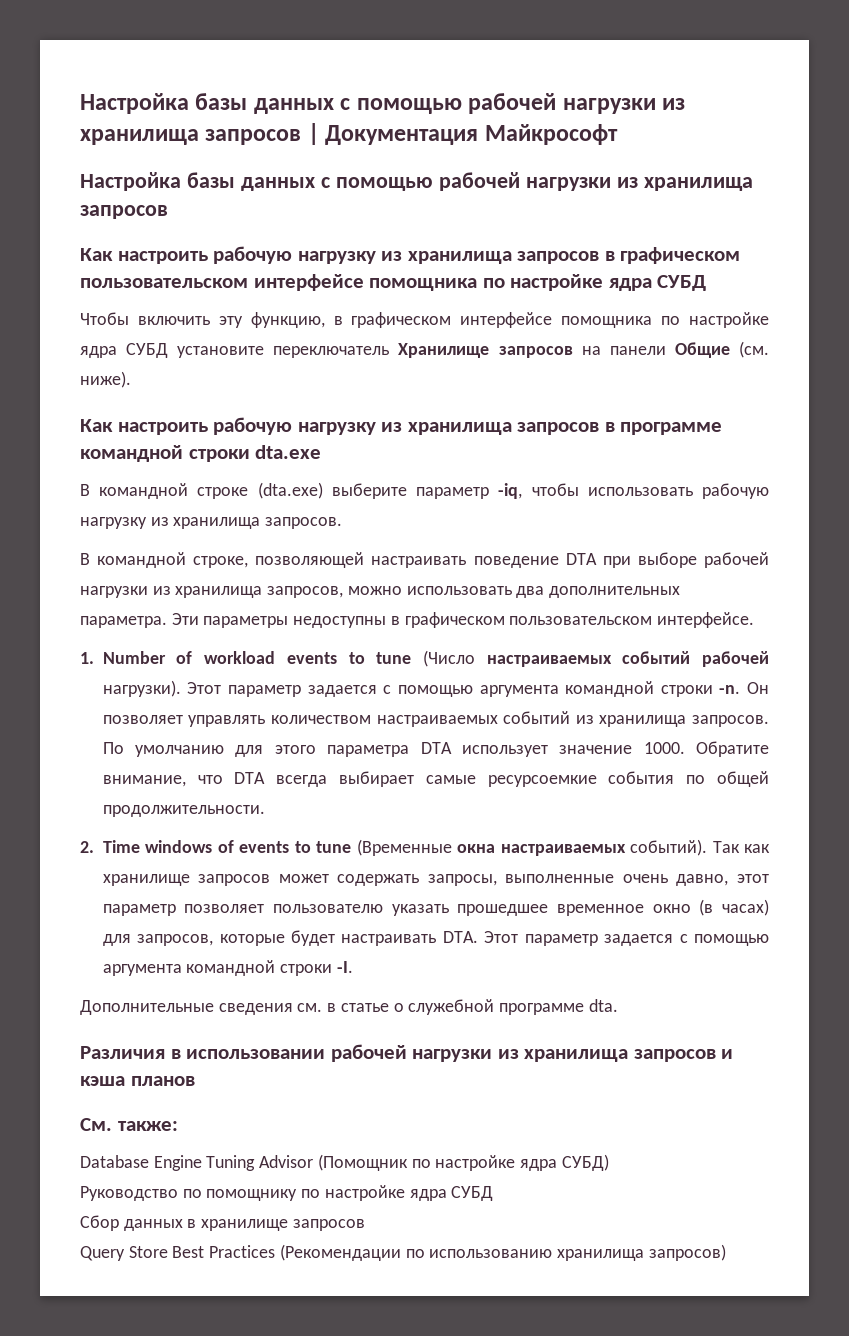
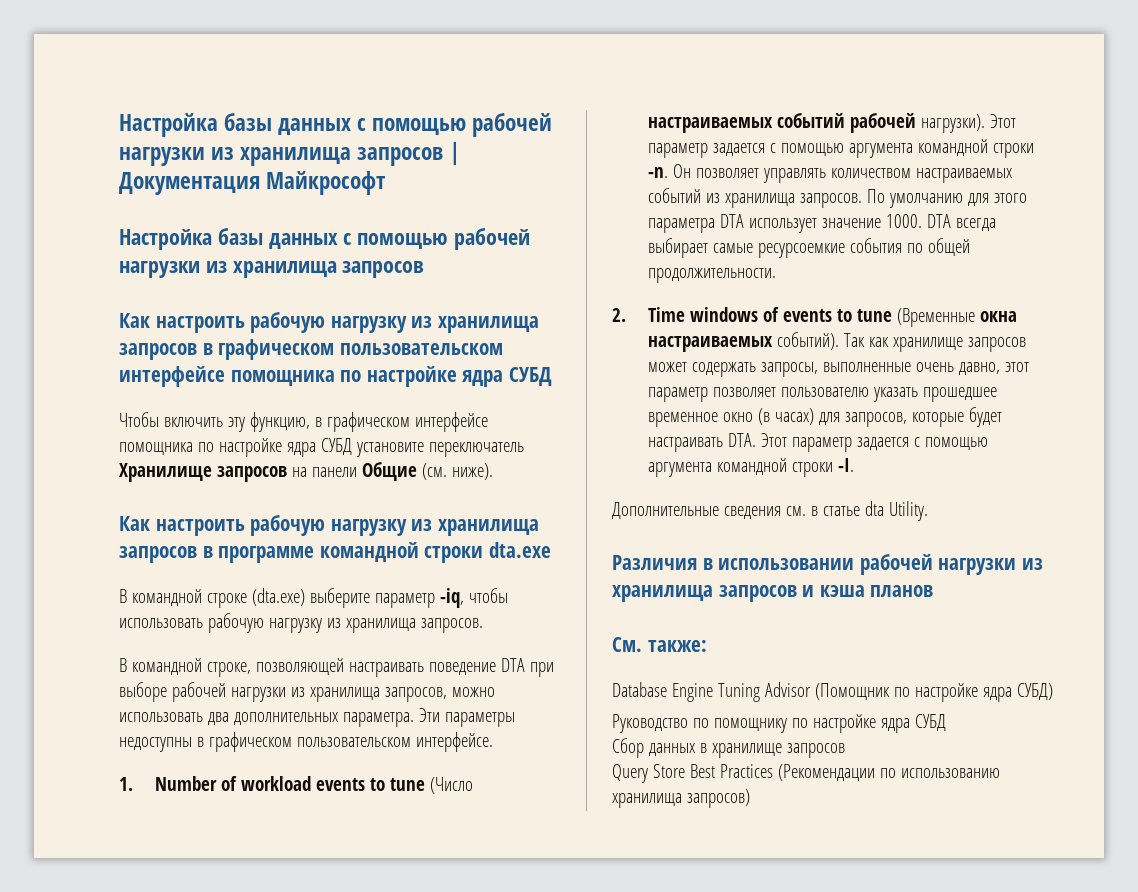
- Обратите внимание, что DTA всегда выбирает самые ресурсоемкие события по общей продолжительности.
+ DTA всегда выбирает самые ресурсоемкие события по общей продолжительности.
- Дополнительные сведения см. в статье о служебной программе dta.
+ Дополнительные сведения см. в статье dta Utility.

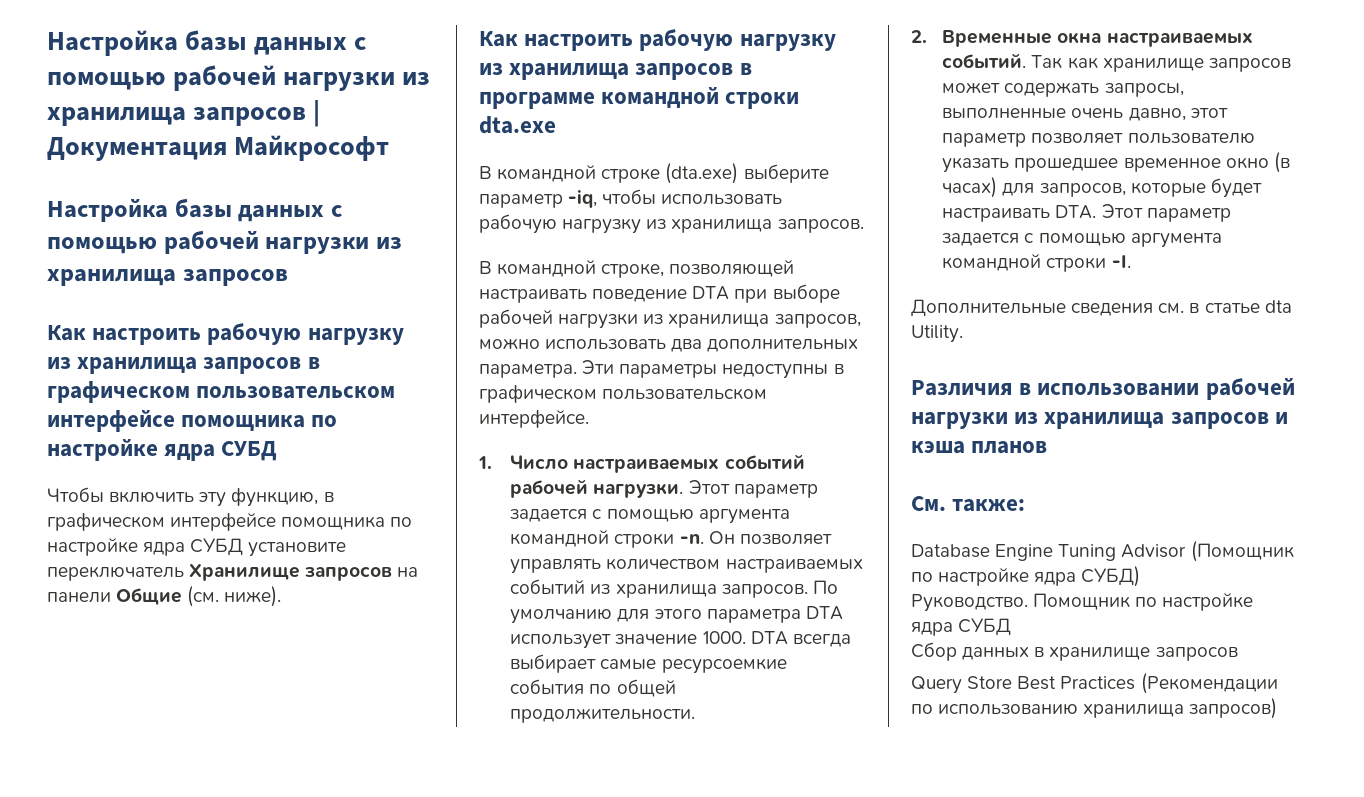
- 1. Number of workload events to tune (Число настраиваемых событий рабочей нагрузки).
+ 1. Число настраиваемых событий рабочей нагрузки.
- 2. Time windows of events to tune (Временные окна настраиваемых событий).
+ 2. Временные окна настраиваемых событий.
- Руководство по помощнику по настройке ядра СУБД
+ Руководство. Помощник по настройке ядра СУБД

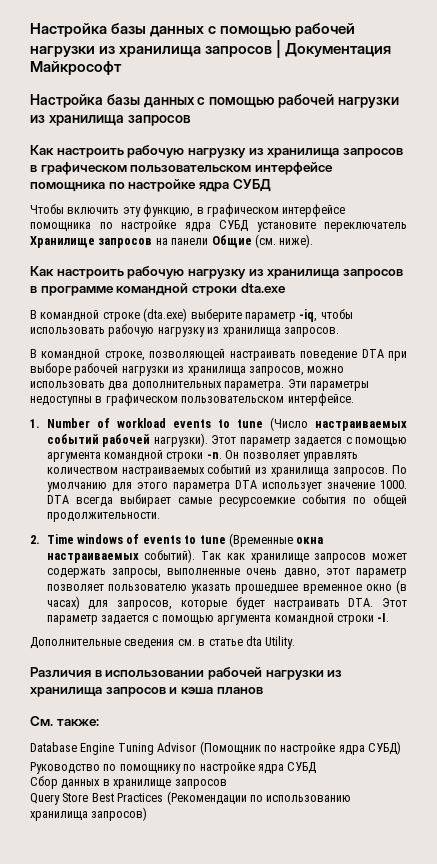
- 1. Число настраиваемых событий рабочей нагрузки.
+ 1. Number of workload events to tune (Число настраиваемых событий рабочей нагрузки).
- 2. Временные окна настраиваемых событий.
+ 2. Time windows of events to tune (Временные окна настраиваемых событий).
- Руководство. Помощник по настройке ядра СУБД
+ Руководство по помощнику по настройке ядра СУБД

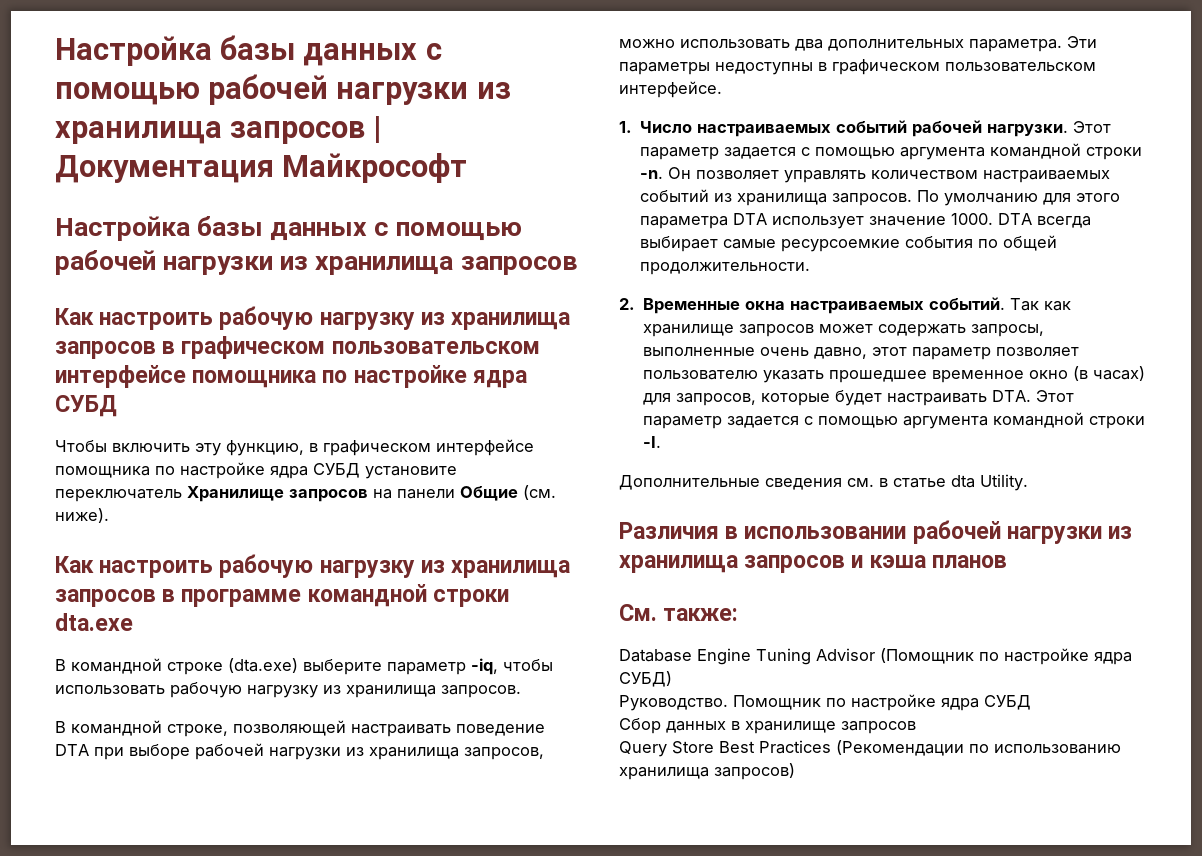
- 1. Number of workload events to tune (Число настраиваемых событий рабочей нагрузки).
+ 1. Число настраиваемых событий рабочей нагрузки.
- 2. Time windows of events to tune (Временные окна настраиваемых событий).
+ 2. Временные окна настраиваемых событий.
- Руководство по помощнику по настройке ядра СУБД
+ Руководство. Помощник по настройке ядра СУБД

